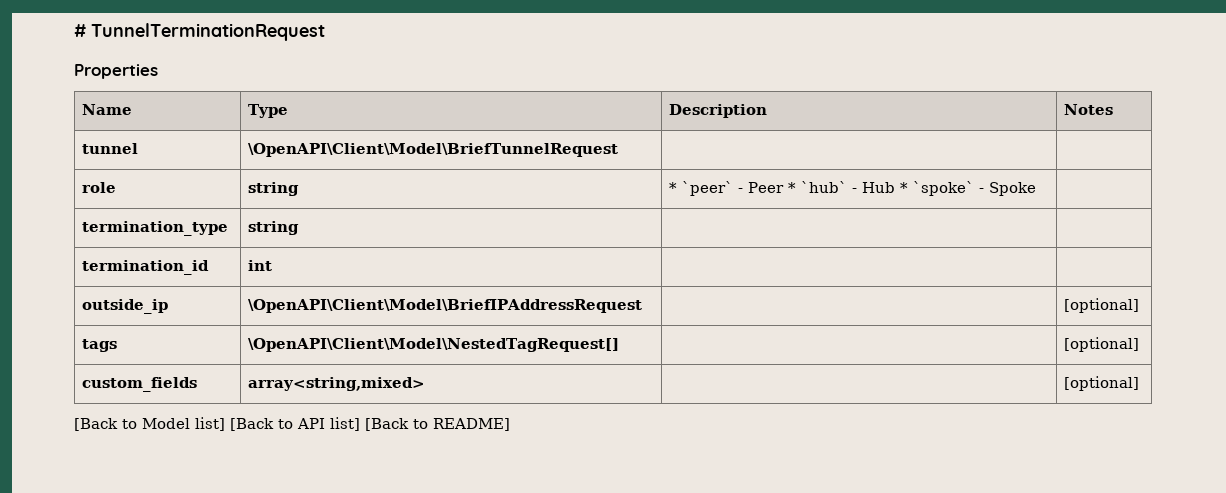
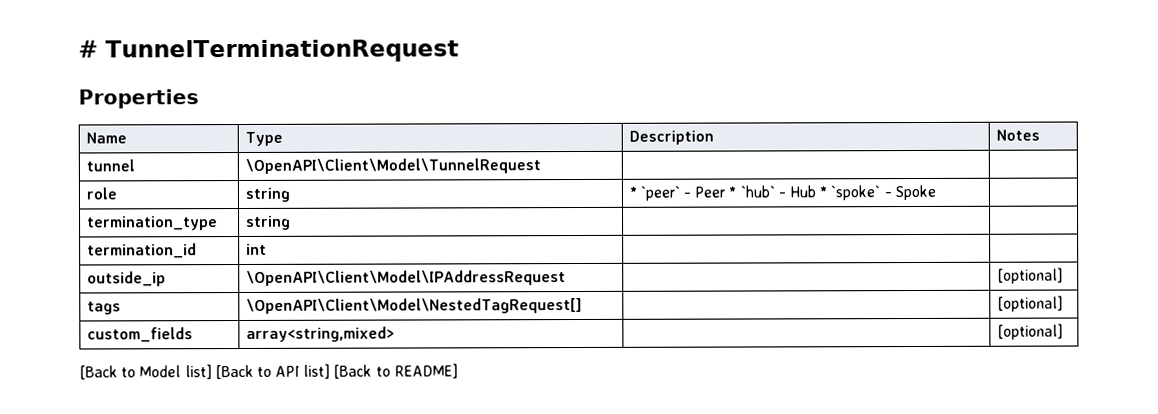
- tunnel | \OpenAPI\Client\Model\BriefTunnelRequest | |
+ tunnel | \OpenAPI\Client\Model\TunnelRequest | |
- outside_ip | \OpenAPI\Client\Model\BriefIPAddressRequest | | [optional]
+ outside_ip | \OpenAPI\Client\Model\IPAddressRequest | | [optional]

